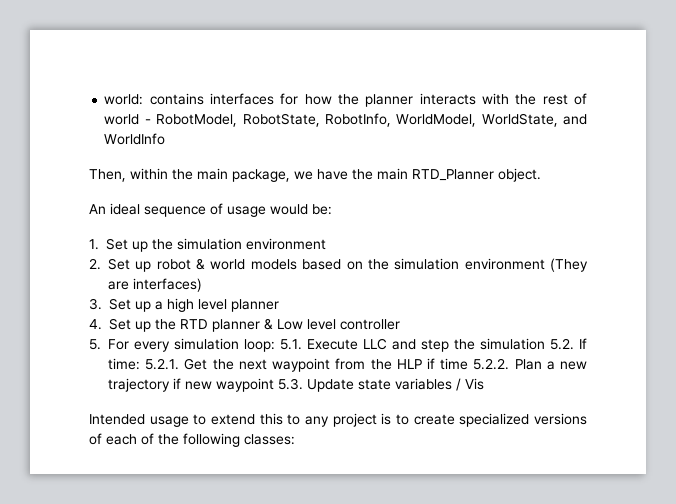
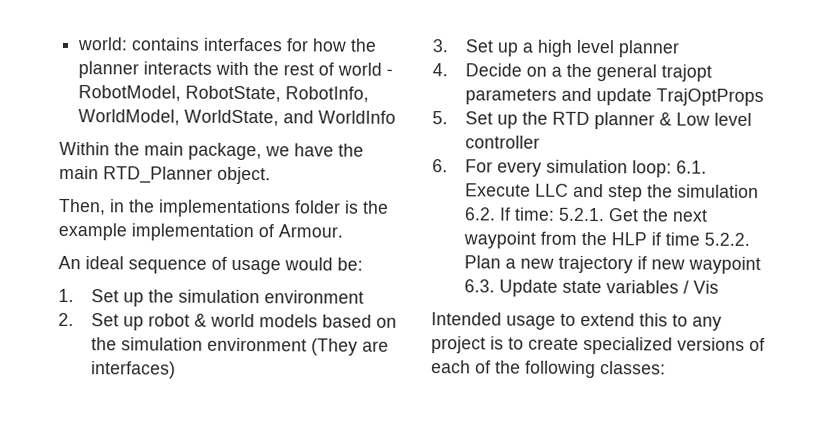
- Then, within the main package, we have the main RTD_Planner object.
+ Within the main package, we have the main RTD_Planner object.
+ Then, in the implementations folder is the example implementation of Armour.
- 4. Set up the RTD planner & Low level controller
+ 4. Decide on a the general trajopt parameters and update TrajOptProps
+ 5. Set up the RTD planner & Low level controller
- 5. For every simulation loop: 5.1. Execute LLC and step the simulation 5.2. If time: 5.2.1. Get the next waypoint from the HLP if time 5.2.2. Plan a new trajectory if new waypoint 5.3. Update state variables / Vis
+ 6. For every simulation loop: 6.1. Execute LLC and step the simulation 6.2. If time: 5.2.1. Get the next waypoint from the HLP if time 5.2.2. Plan a new trajectory if new waypoint 6.3. Update state variables / Vis

